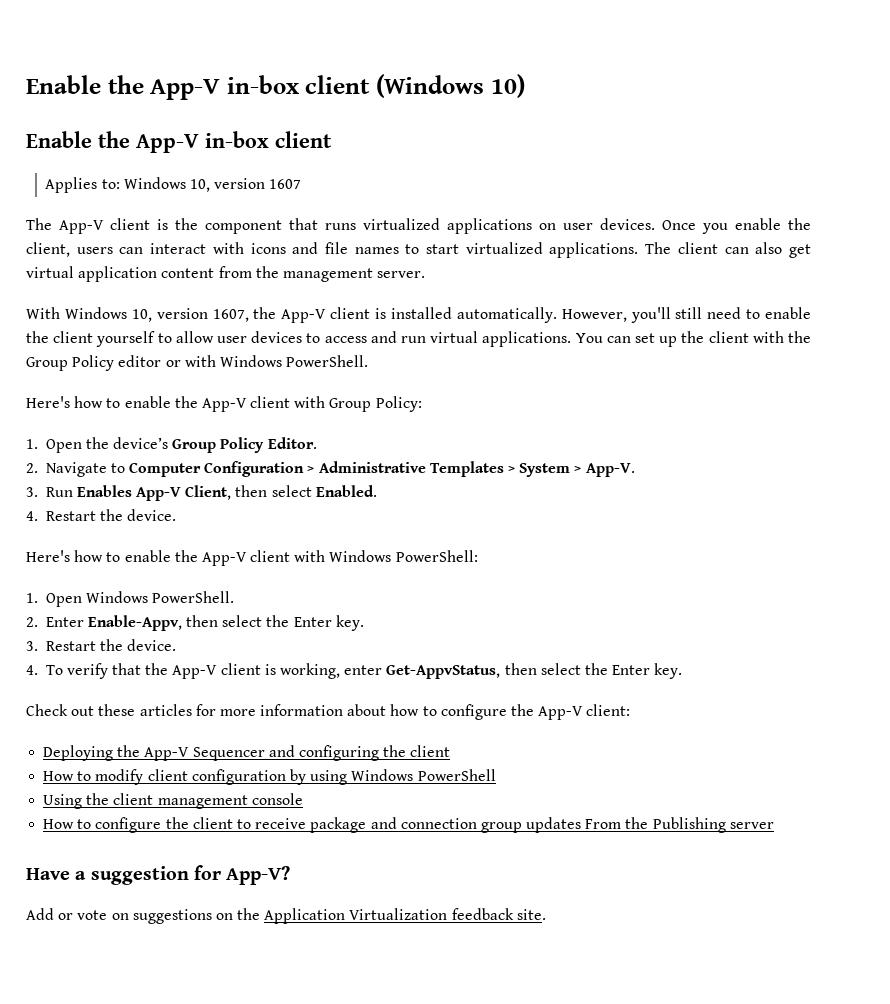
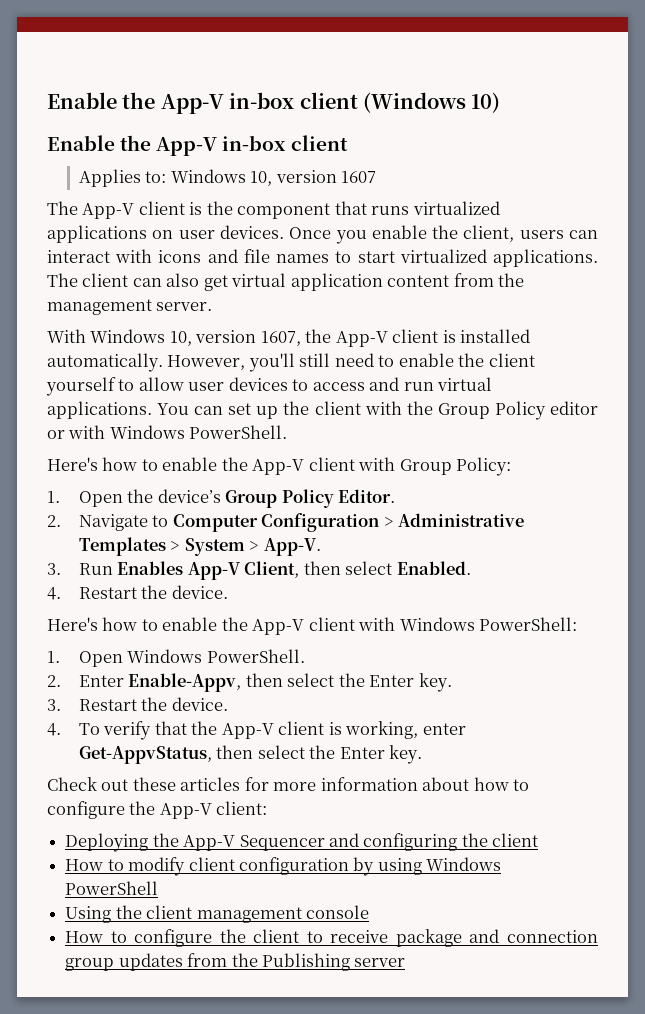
- How to configure the client to receive package and connection group updates From the Publishing server
+ How to configure the client to receive package and connection group updates from the Publishing server
- Have a suggestion for App-V?
- Add or vote on suggestions on the Application Virtualization feedback site.

